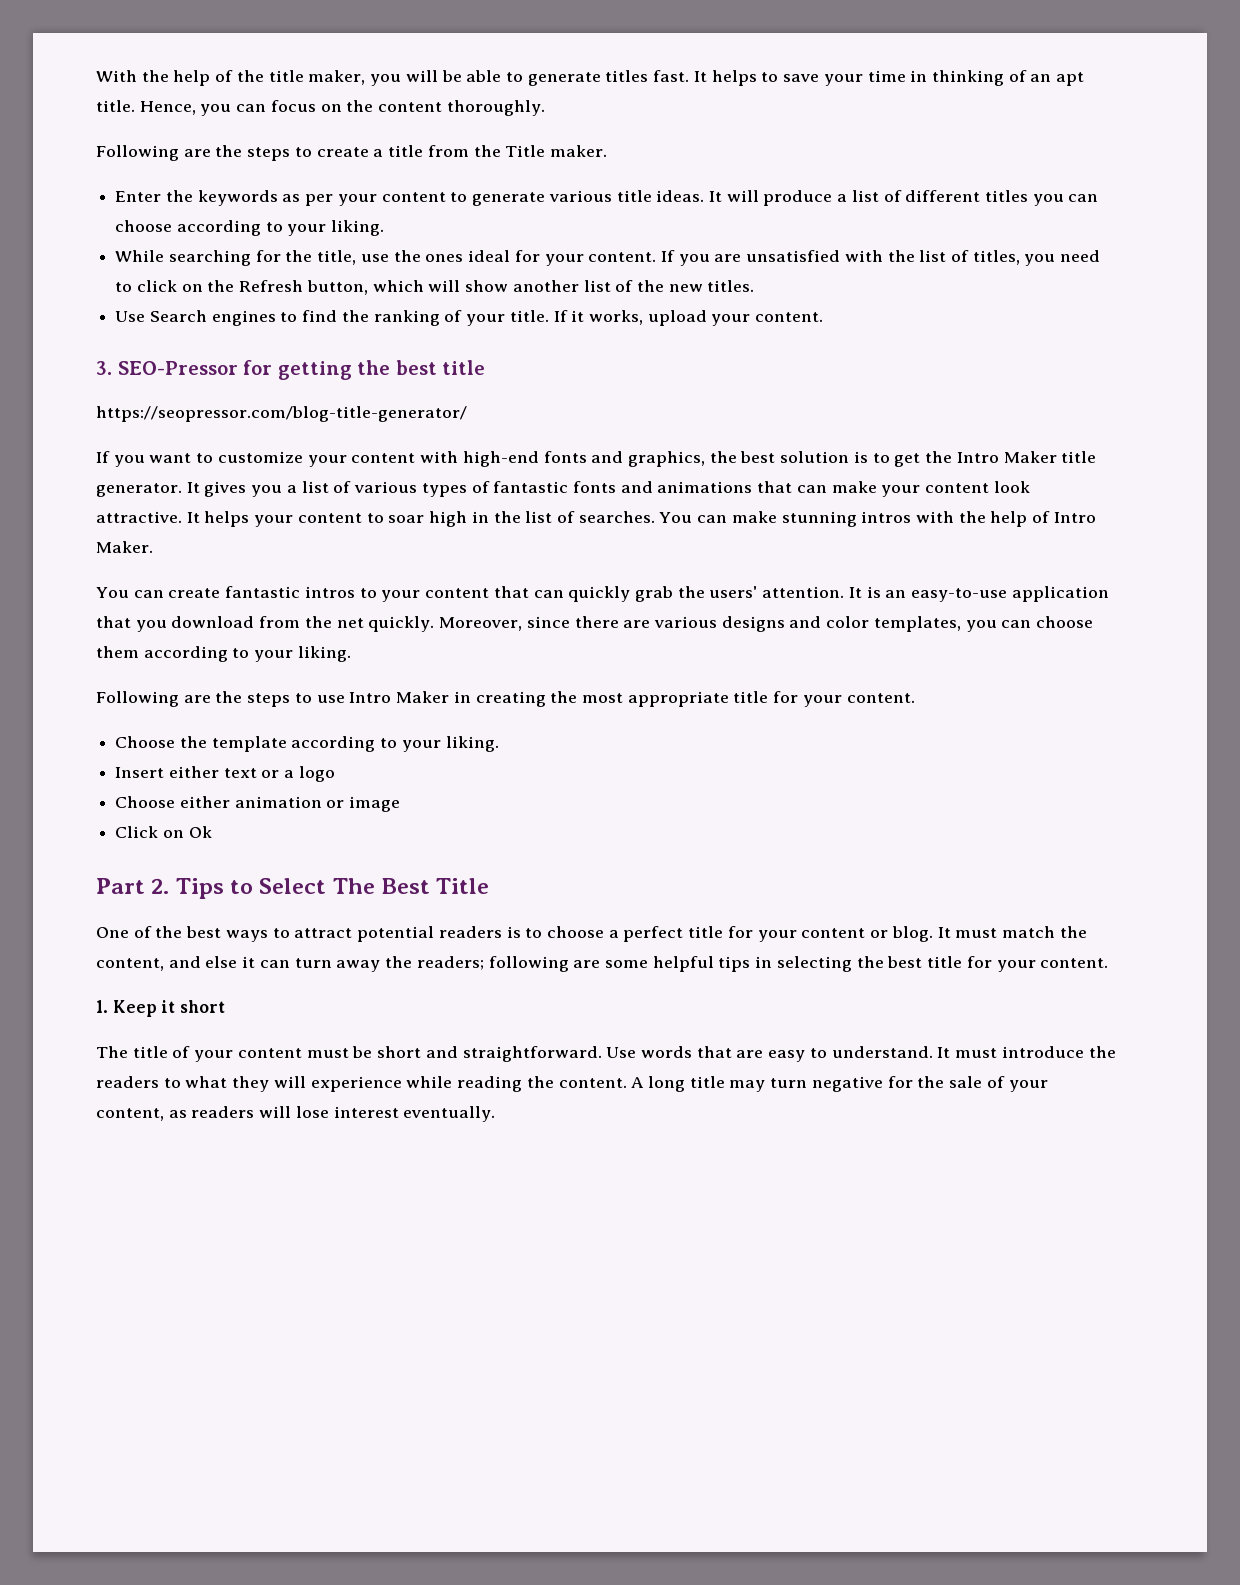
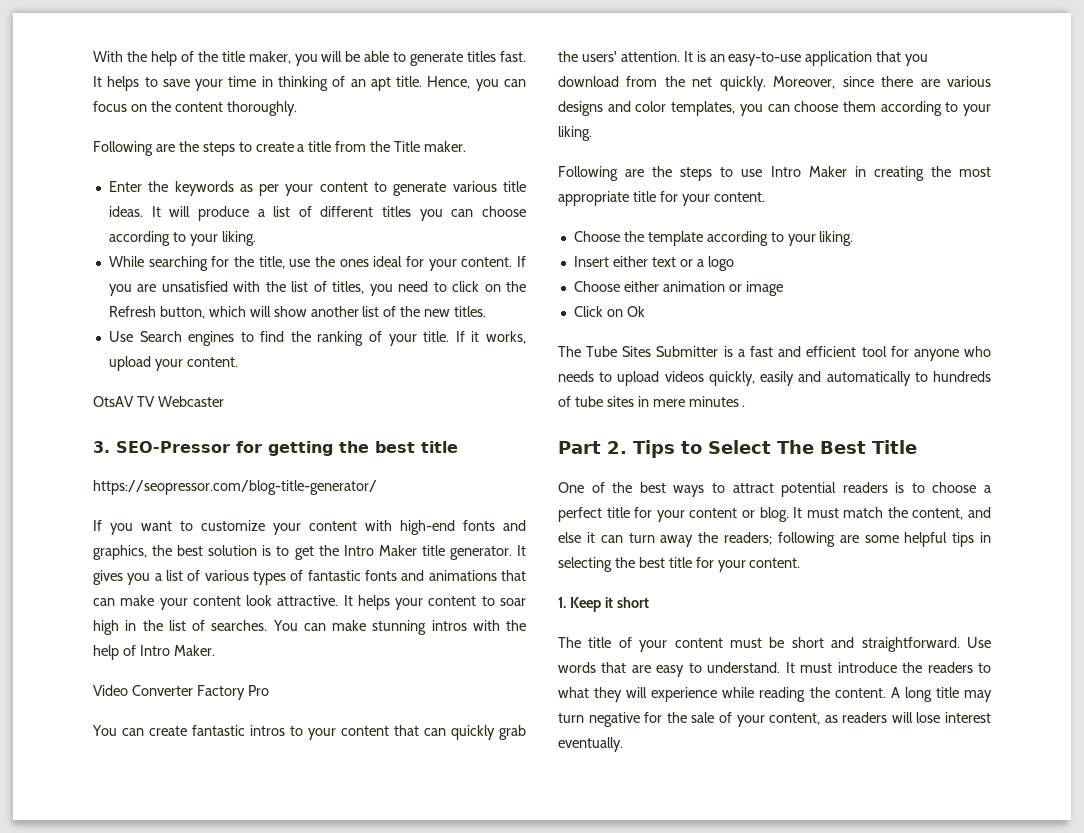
+ OtsAV TV Webcaster
+ Video Converter Factory Pro
+ The Tube Sites Submitter is a fast and efficient tool for anyone who needs to upload videos quickly, easily and automatically to hundreds of tube sites in mere minutes .

